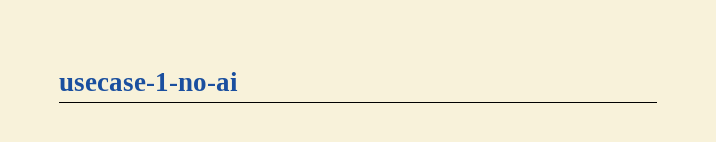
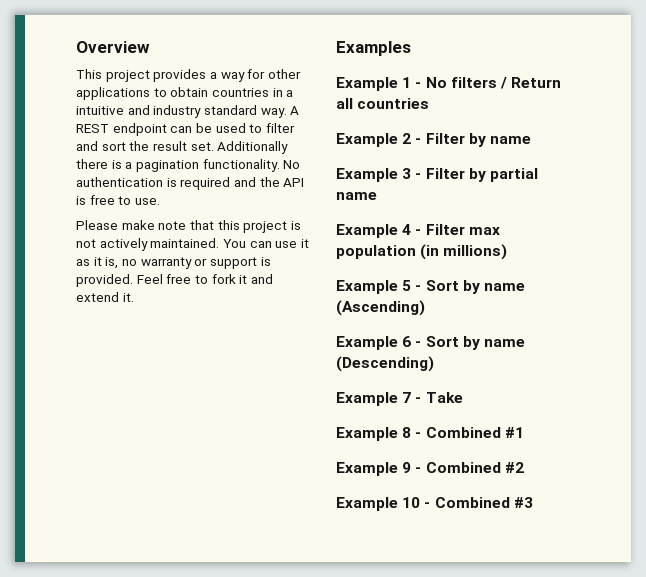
- usecase-1-no-ai
+ Overview
+ This project provides a way for other applications to obtain countries in a intuitive and industry standard way. A REST endpoint can be used to filter and sort the result set. Additionally there is a pagination functionality. No authentication is required and the API is free to use.
+ Please make note that this project is not actively maintained. You can use it as it is, no warranty or support is provided. Feel free to fork it and extend it.
+ Examples
+ Example 1 - No filters / Return all countries
+ Example 2 - Filter by name
+ Example 3 - Filter by partial name
+ Example 4 - Filter max population (in millions)
+ Example 5 - Sort by name (Ascending)
+ Example 6 - Sort by name (Descending)
+ Example 7 - Take
+ Example 8 - Combined #1
+ Example 9 - Combined #2
+ Example 10 - Combined #3

